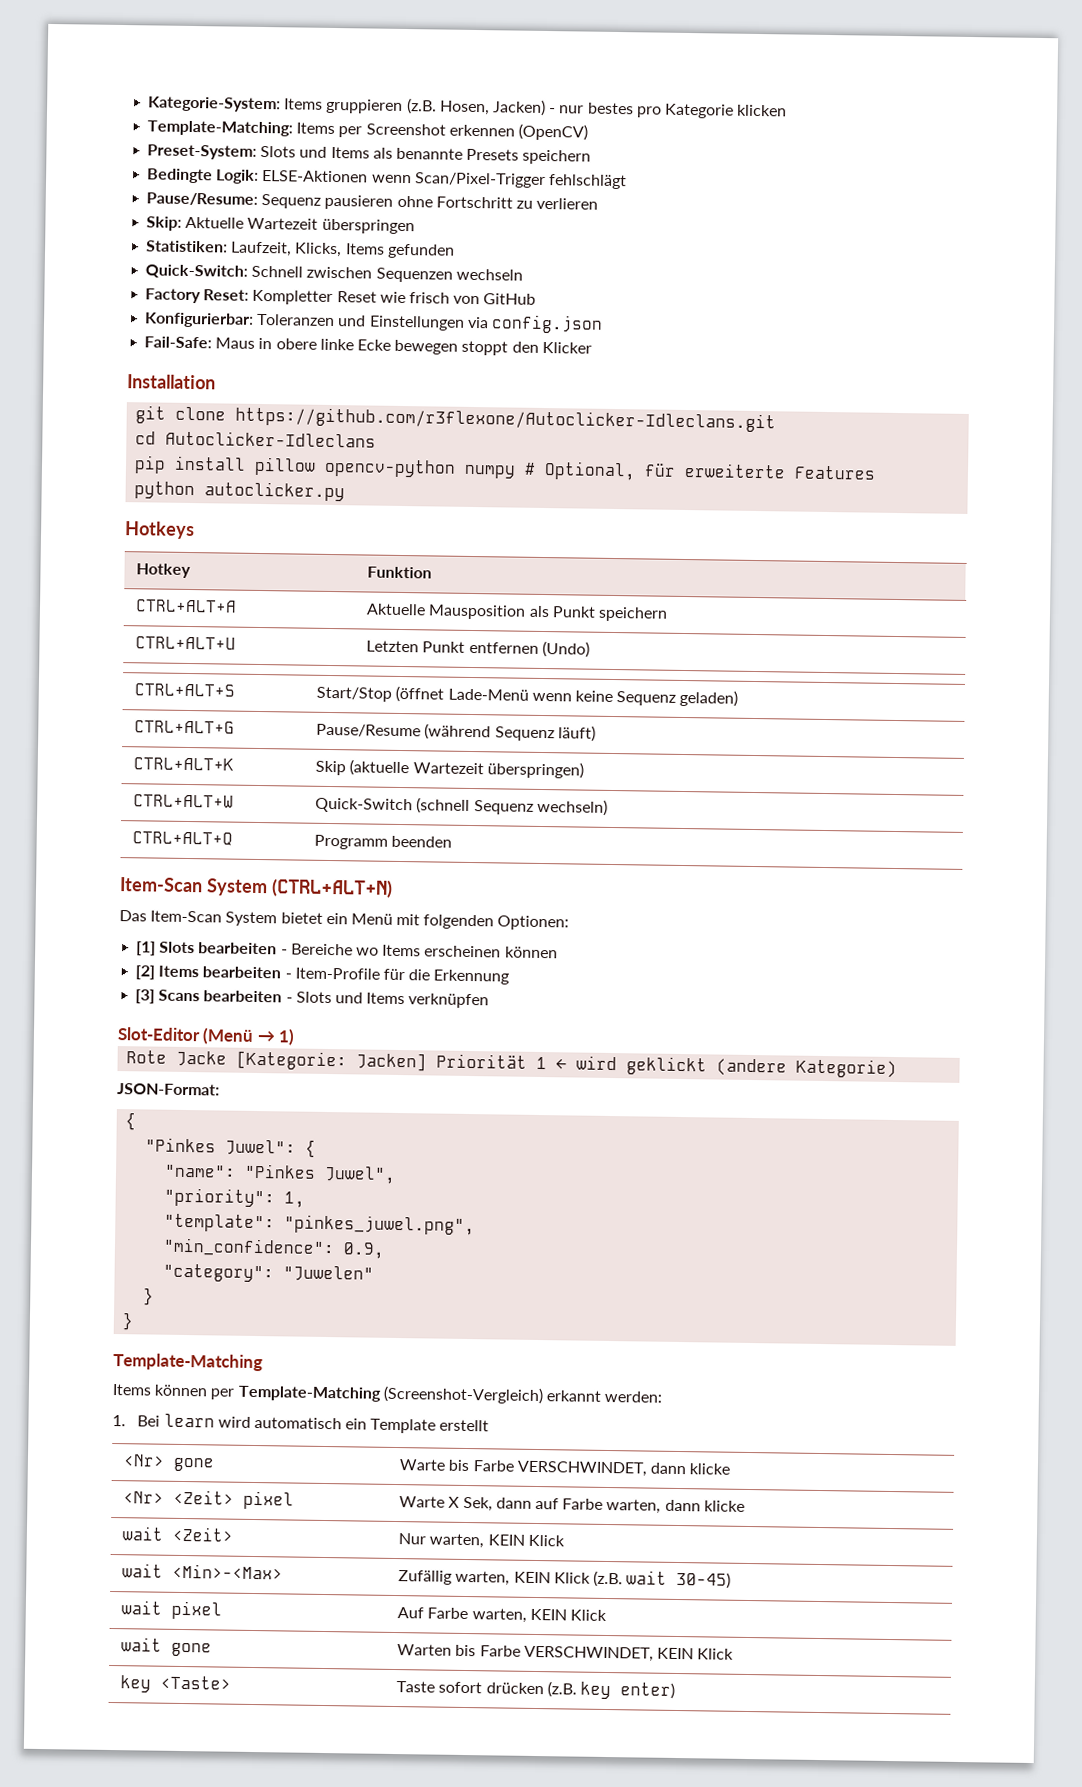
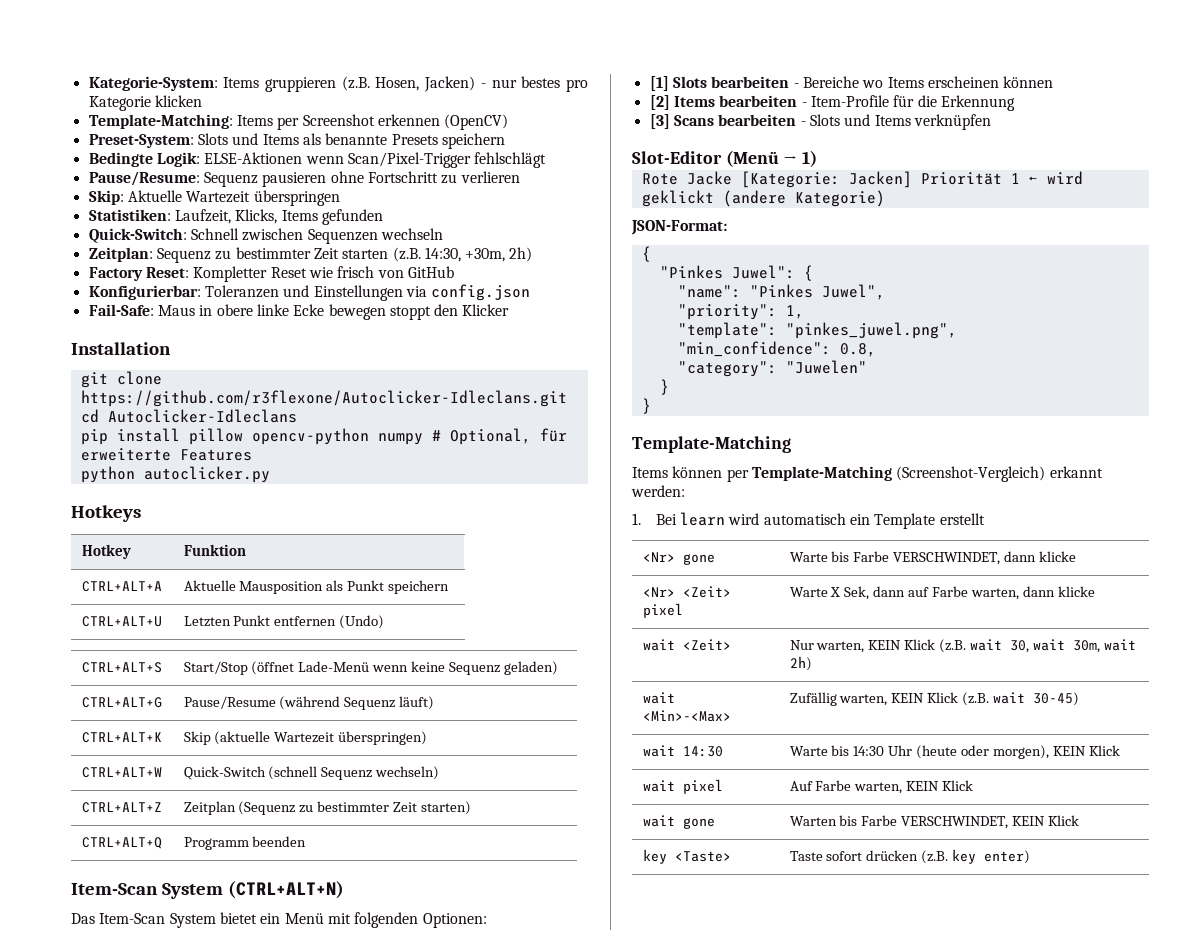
+ Zeitplan: Sequenz zu bestimmter Zeit starten (z.B. 14:30, +30m, 2h)
+ CTRL+ALT+Z | Zeitplan (Sequenz zu bestimmter Zeit starten)
- "min_confidence": 0.9,
+ "min_confidence": 0.8,
- wait <Zeit> | Nur warten, KEIN Klick
+ wait <Zeit> | Nur warten, KEIN Klick (z.B. wait 30, wait 30m, wait 2h)
+ wait 14:30 | Warte bis 14:30 Uhr (heute oder morgen), KEIN Klick

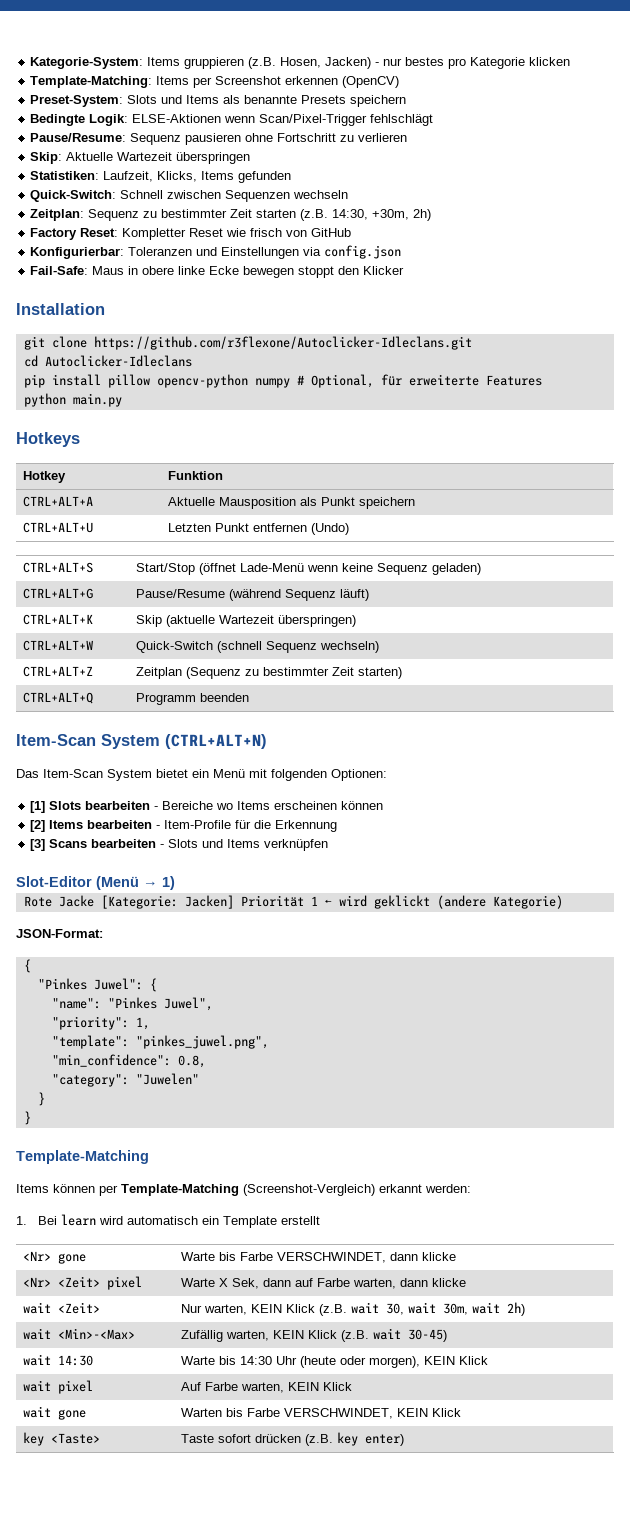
- python autoclicker.py
+ python main.py

